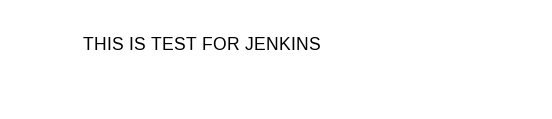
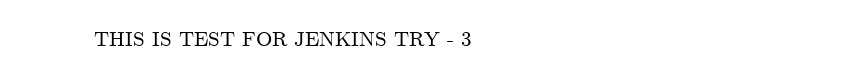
- THIS IS TEST FOR JENKINS
+ THIS IS TEST FOR JENKINS TRY - 3

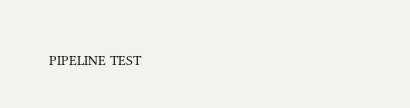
- THIS IS TEST FOR JENKINS TRY - 3
+ PIPELINE TEST

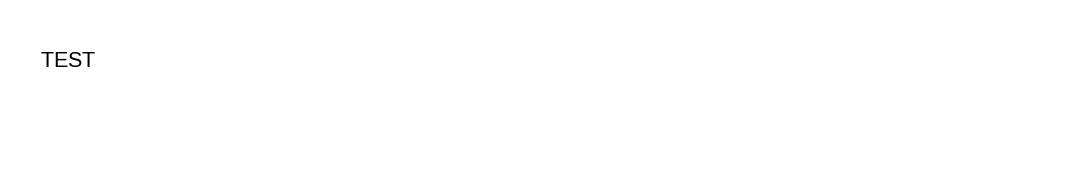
- PIPELINE TEST
+ TEST

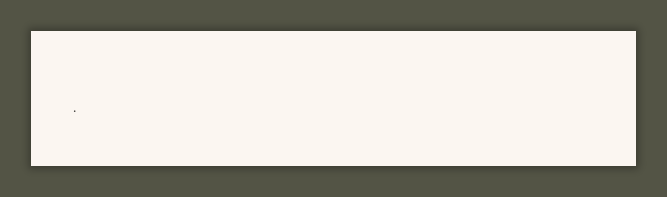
- TEST
+ .

